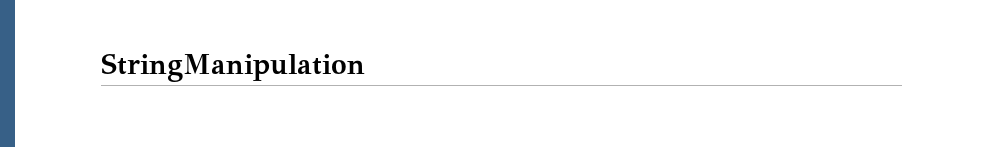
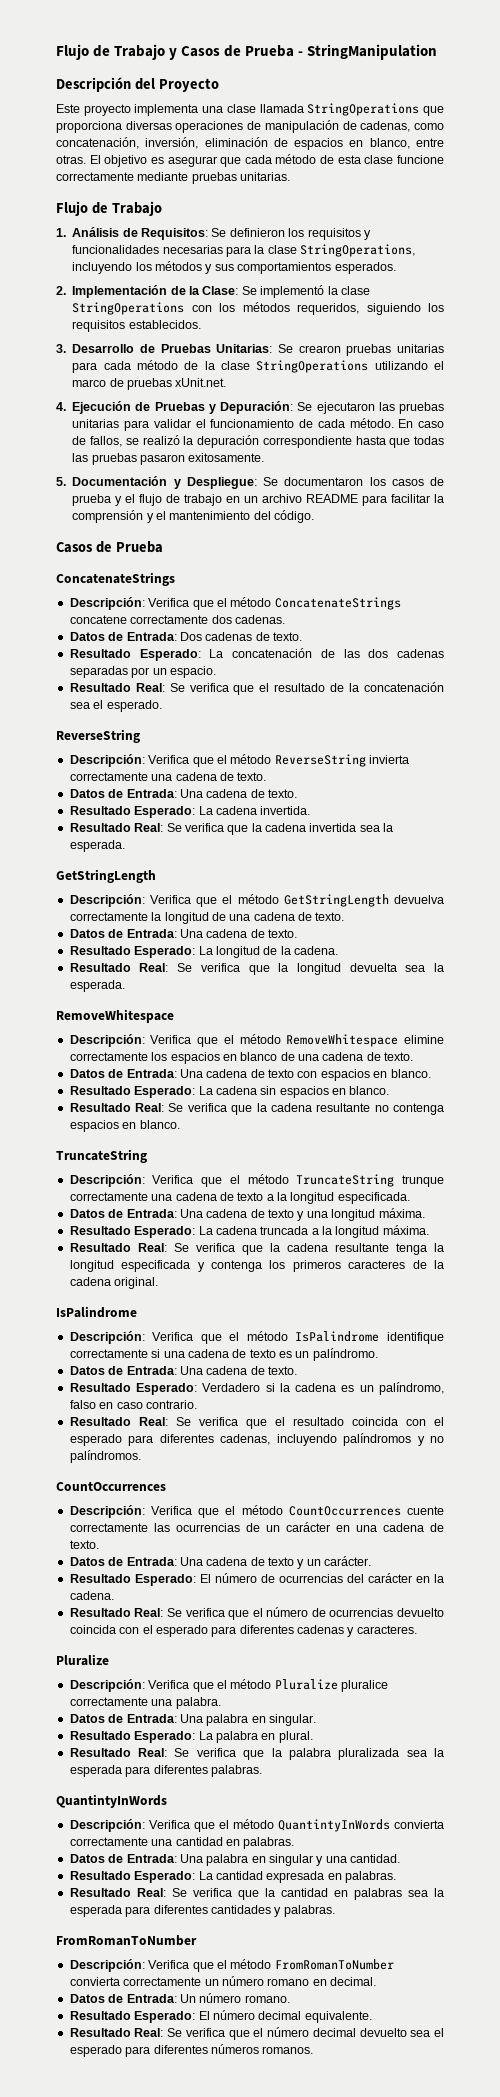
- StringManipulation
+ Flujo de Trabajo y Casos de Prueba - StringManipulation
+ Descripción del Proyecto
+ Este proyecto implementa una clase llamada StringOperations que proporciona diversas operaciones de manipulación de cadenas, como concatenación, inversión, eliminación de espacios en blanco, entre otras. El objetivo es asegurar que cada método de esta clase funcione correctamente mediante pruebas unitarias.
+ Flujo de Trabajo
+ 1. Análisis de Requisitos: Se definieron los requisitos y funcionalidades necesarias para la clase StringOperations, incluyendo los métodos y sus comportamientos esperados.
+ 2. Implementación de la Clase: Se implementó la clase StringOperations con los métodos requeridos, siguiendo los requisitos establecidos.
+ 3. Desarrollo de Pruebas Unitarias: Se crearon pruebas unitarias para cada método de la clase StringOperations utilizando el marco de pruebas xUnit.net.
+ 4. Ejecución de Pruebas y Depuración: Se ejecutaron las pruebas unitarias para validar el funcionamiento de cada método. En caso de fallos, se realizó la depuración correspondiente hasta que todas las pruebas pasaron exitosamente.
+ 5. Documentación y Despliegue: Se documentaron los casos de prueba y el flujo de trabajo en un archivo README para facilitar la comprensión y el mantenimiento del código.
+ Casos de Prueba
+ ConcatenateStrings
+ Descripción: Verifica que el método ConcatenateStrings concatene correctamente dos cadenas.
+ Datos de Entrada: Dos cadenas de texto.
+ Resultado Esperado: La concatenación de las dos cadenas separadas por un espacio.
+ Resultado Real: Se verifica que el resultado de la concatenación sea el esperado.
+ ReverseString
+ Descripción: Verifica que el método ReverseString invierta correctamente una cadena de texto.
+ Datos de Entrada: Una cadena de texto.
+ Resultado Esperado: La cadena invertida.
+ Resultado Real: Se verifica que la cadena invertida sea la esperada.
+ GetStringLength
+ Descripción: Verifica que el método GetStringLength devuelva correctamente la longitud de una cadena de texto.
+ Datos de Entrada: Una cadena de texto.
+ Resultado Esperado: La longitud de la cadena.
+ Resultado Real: Se verifica que la longitud devuelta sea la esperada.
+ RemoveWhitespace
+ Descripción: Verifica que el método RemoveWhitespace elimine correctamente los espacios en blanco de una cadena de texto.
+ Datos de Entrada: Una cadena de texto con espacios en blanco.
+ Resultado Esperado: La cadena sin espacios en blanco.
+ Resultado Real: Se verifica que la cadena resultante no contenga espacios en blanco.
+ TruncateString
+ Descripción: Verifica que el método TruncateString trunque correctamente una cadena de texto a la longitud especificada.
+ Datos de Entrada: Una cadena de texto y una longitud máxima.
+ Resultado Esperado: La cadena truncada a la longitud máxima.
+ Resultado Real: Se verifica que la cadena resultante tenga la longitud especificada y contenga los primeros caracteres de la cadena original.
+ IsPalindrome
+ Descripción: Verifica que el método IsPalindrome identifique correctamente si una cadena de texto es un palíndromo.
+ Datos de Entrada: Una cadena de texto.
+ Resultado Esperado: Verdadero si la cadena es un palíndromo, falso en caso contrario.
+ Resultado Real: Se verifica que el resultado coincida con el esperado para diferentes cadenas, incluyendo palíndromos y no palíndromos.
+ CountOccurrences
+ Descripción: Verifica que el método CountOccurrences cuente correctamente las ocurrencias de un carácter en una cadena de texto.
+ Datos de Entrada: Una cadena de texto y un carácter.
+ Resultado Esperado: El número de ocurrencias del carácter en la cadena.
+ Resultado Real: Se verifica que el número de ocurrencias devuelto coincida con el esperado para diferentes cadenas y caracteres.
+ Pluralize
+ Descripción: Verifica que el método Pluralize pluralice correctamente una palabra.
+ Datos de Entrada: Una palabra en singular.
+ Resultado Esperado: La palabra en plural.
+ Resultado Real: Se verifica que la palabra pluralizada sea la esperada para diferentes palabras.
+ QuantintyInWords
+ Descripción: Verifica que el método QuantintyInWords convierta correctamente una cantidad en palabras.
+ Datos de Entrada: Una palabra en singular y una cantidad.
+ Resultado Esperado: La cantidad expresada en palabras.
+ Resultado Real: Se verifica que la cantidad en palabras sea la esperada para diferentes cantidades y palabras.
+ FromRomanToNumber
+ Descripción: Verifica que el método FromRomanToNumber convierta correctamente un número romano en decimal.
+ Datos de Entrada: Un número romano.
+ Resultado Esperado: El número decimal equivalente.
+ Resultado Real: Se verifica que el número decimal devuelto sea el esperado para diferentes números romanos.

